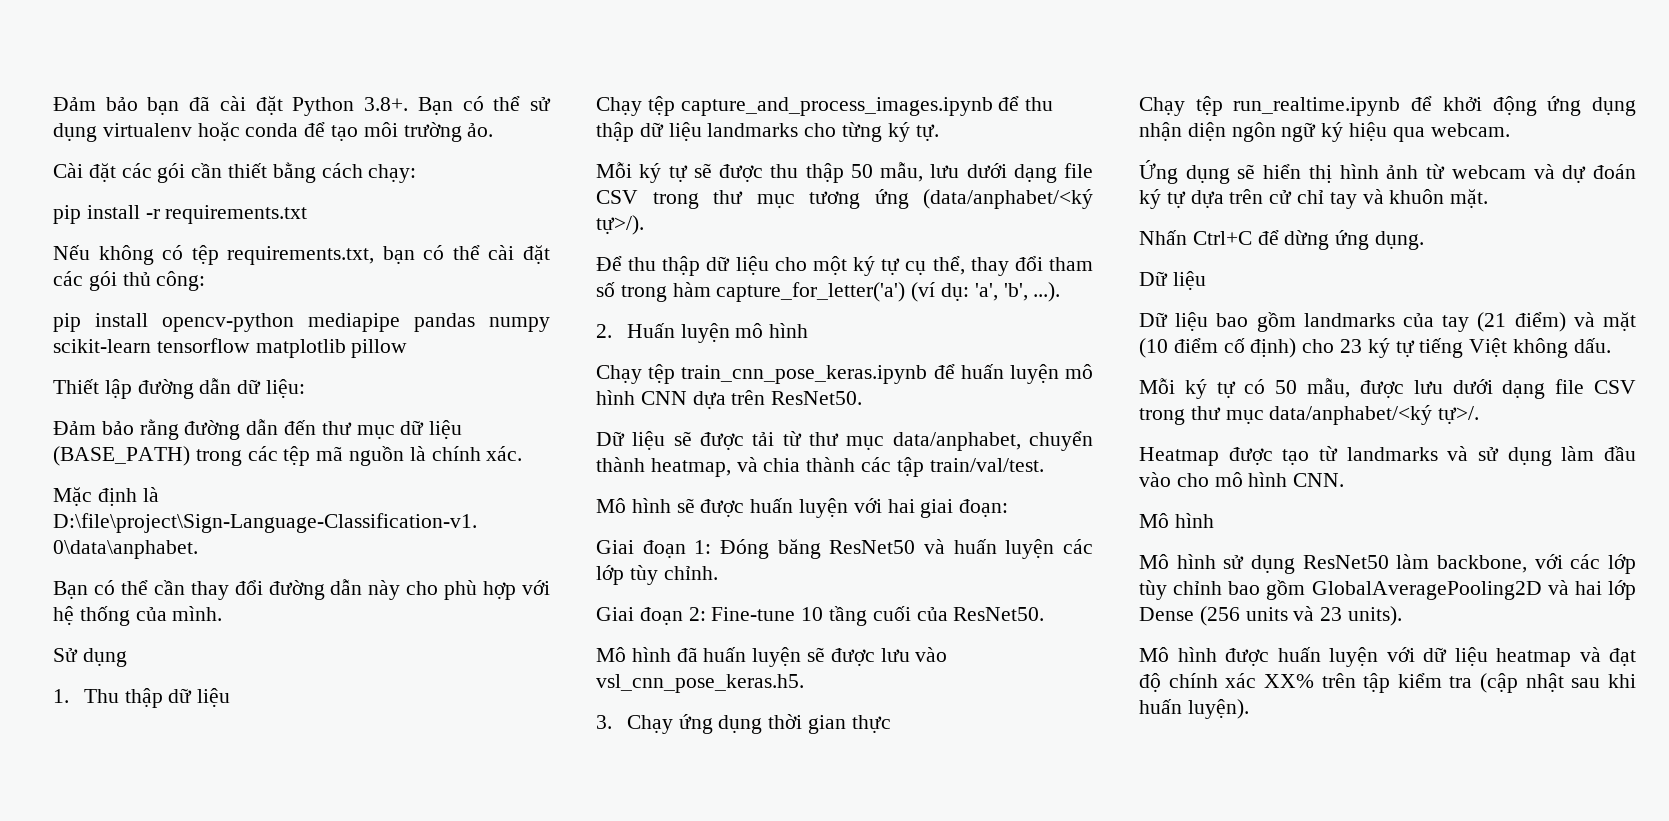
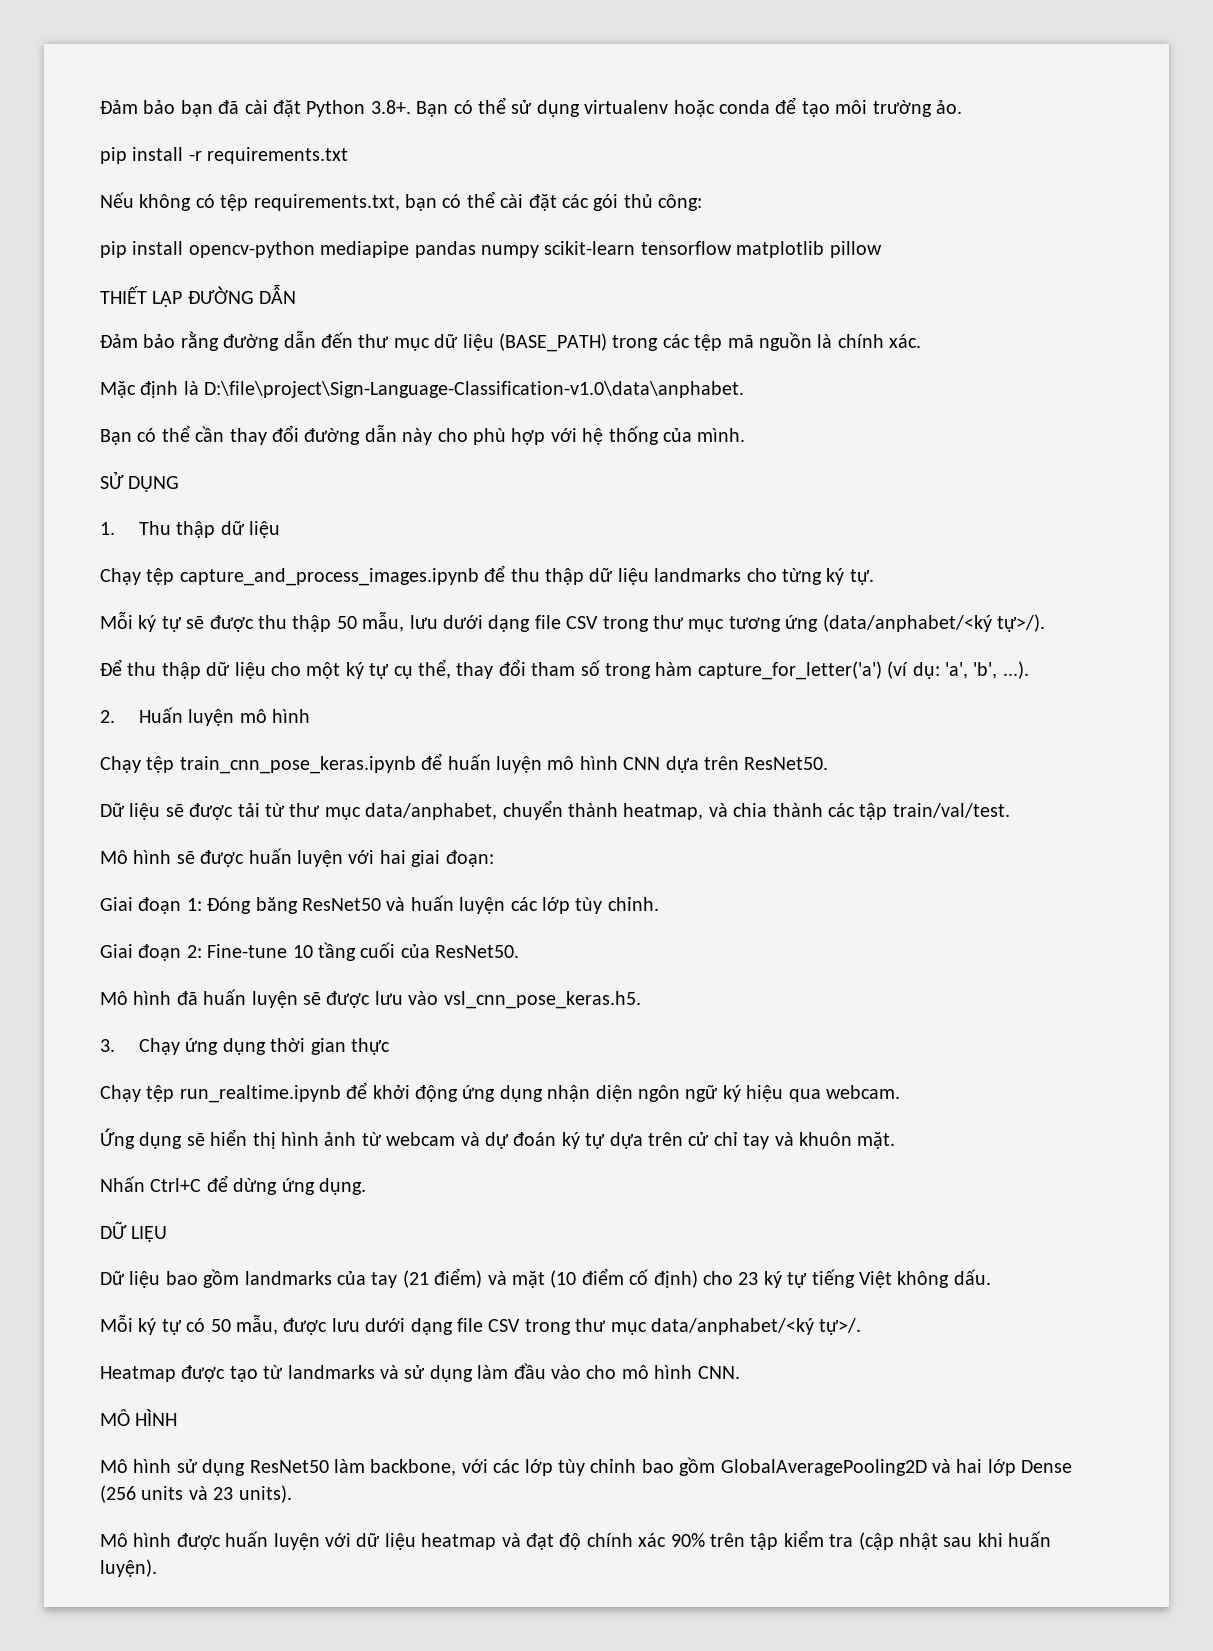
- Cài đặt các gói cần thiết bằng cách chạy:
- Thiết lập đường dẫn dữ liệu:
+ THIẾT LẬP ĐƯỜNG DẪN
- Sử dụng
+ SỬ DỤNG
  Nhấn Ctrl+C để dừng ứng dụng.
- Dữ liệu
+ DỮ LIỆU
  Heatmap được tạo từ landmarks và sử dụng làm đầu vào cho mô hình CNN.
- Mô hình
+ MÔ HÌNH
- Mô hình được huấn luyện với dữ liệu heatmap và đạt độ chính xác XX% trên tập kiểm tra (cập nhật sau khi huấn luyện).
+ Mô hình được huấn luyện với dữ liệu heatmap và đạt độ chính xác 90% trên tập kiểm tra (cập nhật sau khi huấn luyện).

